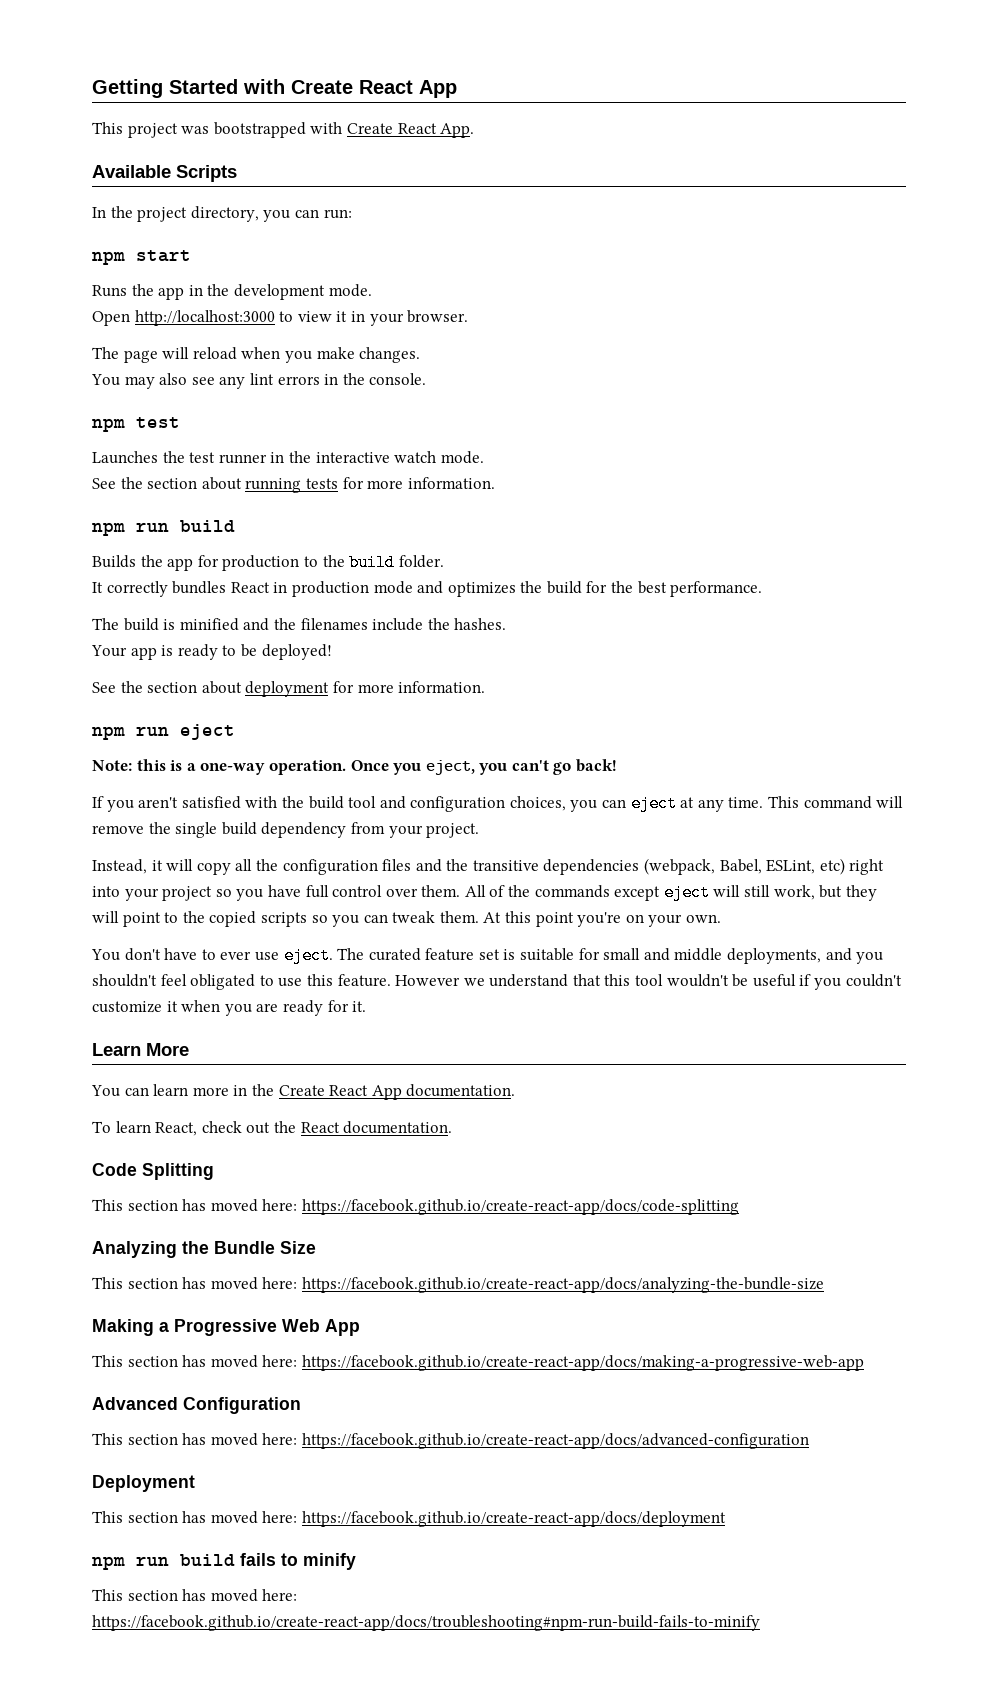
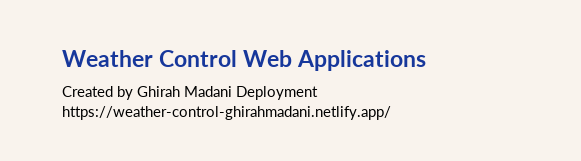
- Getting Started with Create React App
- This project was bootstrapped with Create React App.
- Available Scripts
- In the project directory, you can run:
- npm start
- Runs the app in the development mode.
- Open http://localhost:3000 to view it in your browser.
- The page will reload when you make changes.
- You may also see any lint errors in the console.
- npm test
- Launches the test runner in the interactive watch mode.
- See the section about running tests for more information.
- npm run build
- Builds the app for production to the build folder.
- It correctly bundles React in production mode and optimizes the build for the best performance.
- The build is minified and the filenames include the hashes.
- Your app is ready to be deployed!
- See the section about deployment for more information.
- npm run eject
- Note: this is a one-way operation. Once you eject, you can't go back!
- If you aren't satisfied with the build tool and configuration choices, you can eject at any time. This command will remove the single build dependency from your project.
- Instead, it will copy all the configuration files and the transitive dependencies (webpack, Babel, ESLint, etc) right into your project so you have full control over them. All of the commands except eject will still work, but they will point to the copied scripts so you can tweak them. At this point you're on your own.
- You don't have to ever use eject. The curated feature set is suitable for small and middle deployments, and you shouldn't feel obligated to use this feature. However we understand that this tool wouldn't be useful if you couldn't customize it when you are ready for it.
- Learn More
- You can learn more in the Create React App documentation.
- To learn React, check out the React documentation.
- Code Splitting
- This section has moved here: https://facebook.github.io/create-react-app/docs/code-splitting
- Analyzing the Bundle Size
- This section has moved here: https://facebook.github.io/create-react-app/docs/analyzing-the-bundle-size
- Making a Progressive Web App
- This section has moved here: https://facebook.github.io/create-react-app/docs/making-a-progressive-web-app
- Advanced Configuration
- This section has moved here: https://facebook.github.io/create-react-app/docs/advanced-configuration
- Deployment
- This section has moved here: https://facebook.github.io/create-react-app/docs/deployment
- npm run build fails to minify
- This section has moved here: https://facebook.github.io/create-react-app/docs/troubleshooting#npm-run-build-fails-to-minify
+ Weather Control Web Applications
+ Created by Ghirah Madani Deployment https://weather-control-ghirahmadani.netlify.app/

